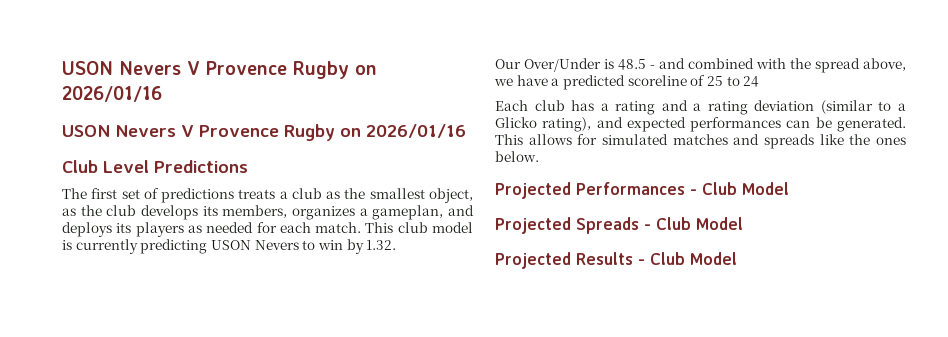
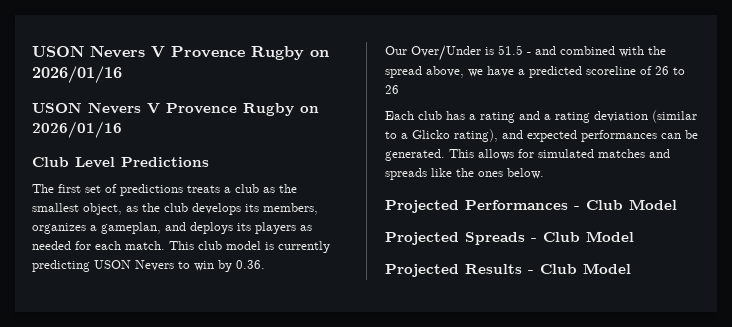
- This club model is currently predicting USON Nevers to win by 1.32.
+ This club model is currently predicting USON Nevers to win by 0.36.
- Our Over/Under is 48.5 - and combined with the spread above, we have a predicted scoreline of 25 to 24
+ Our Over/Under is 51.5 - and combined with the spread above, we have a predicted scoreline of 26 to 26

